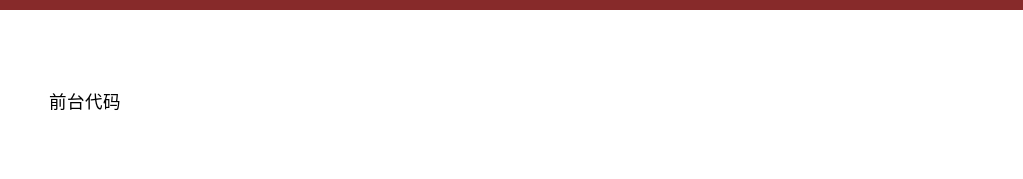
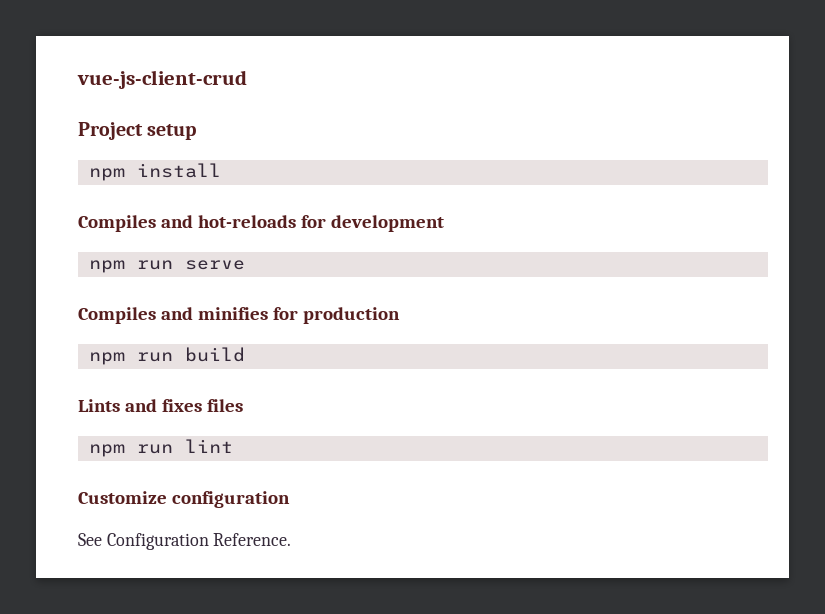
- 前台代码
+ vue-js-client-crud
+ Project setup
+ npm install
+ Compiles and hot-reloads for development
+ npm run serve
+ Compiles and minifies for production
+ npm run build
+ Lints and fixes files
+ npm run lint
+ Customize configuration
+ See Configuration Reference.

